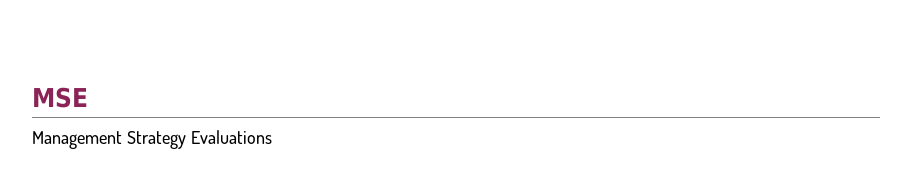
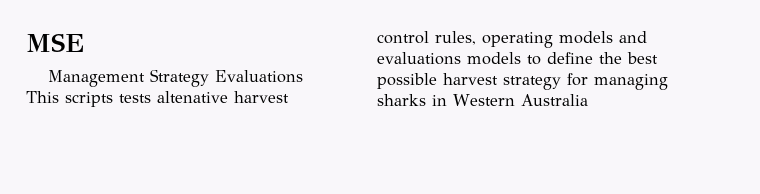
- Management Strategy Evaluations
+ Management Strategy Evaluations This scripts tests altenative harvest control rules, operating models and evaluations models to define the best possible harvest strategy for managing sharks in Western Australia

